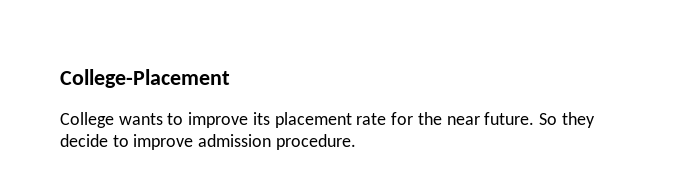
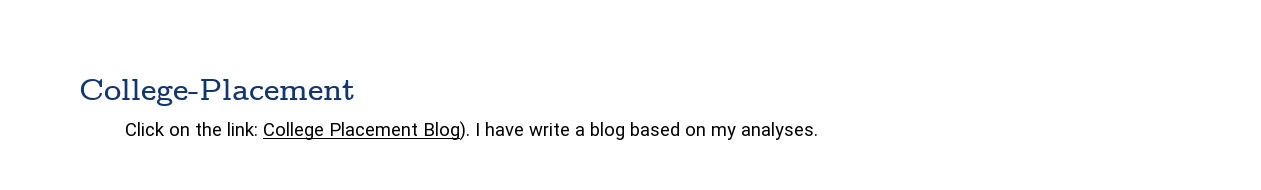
- College wants to improve its placement rate for the near future. So they decide to improve admission procedure.
+ Click on the link: College Placement Blog). I have write a blog based on my analyses.

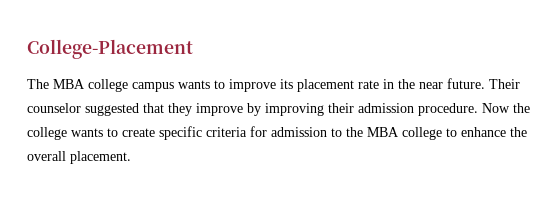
- Click on the link: College Placement Blog). I have write a blog based on my analyses.
+ The MBA college campus wants to improve its placement rate in the near future. Their counselor suggested that they improve by improving their admission procedure. Now the college wants to create specific criteria for admission to the MBA college to enhance the overall placement.

